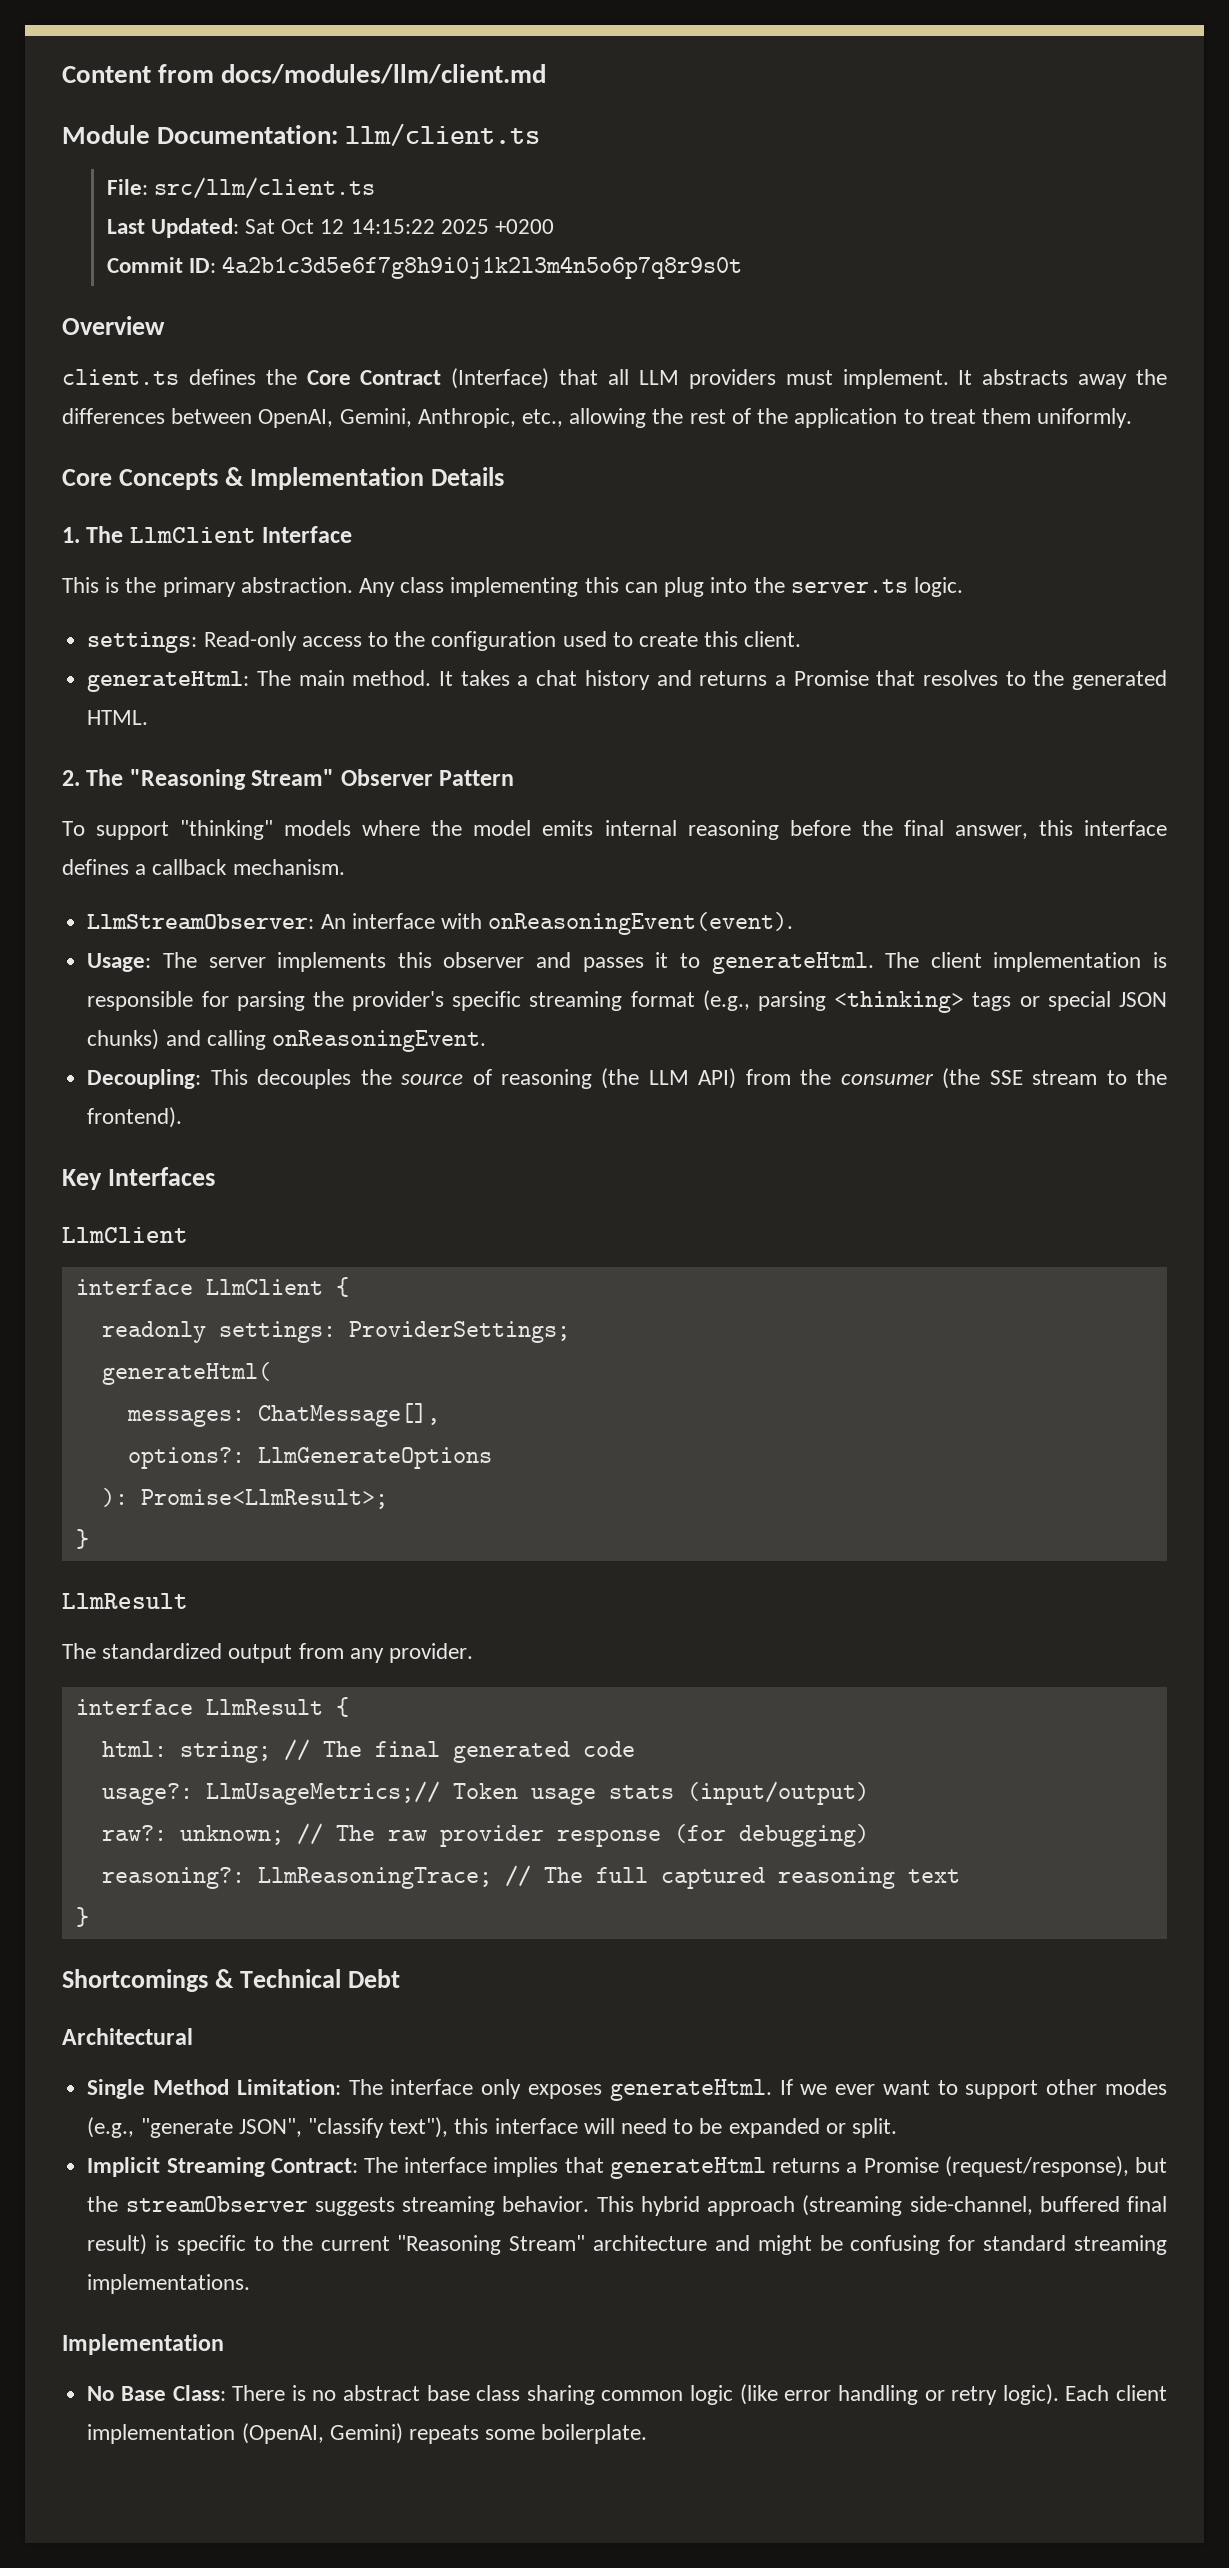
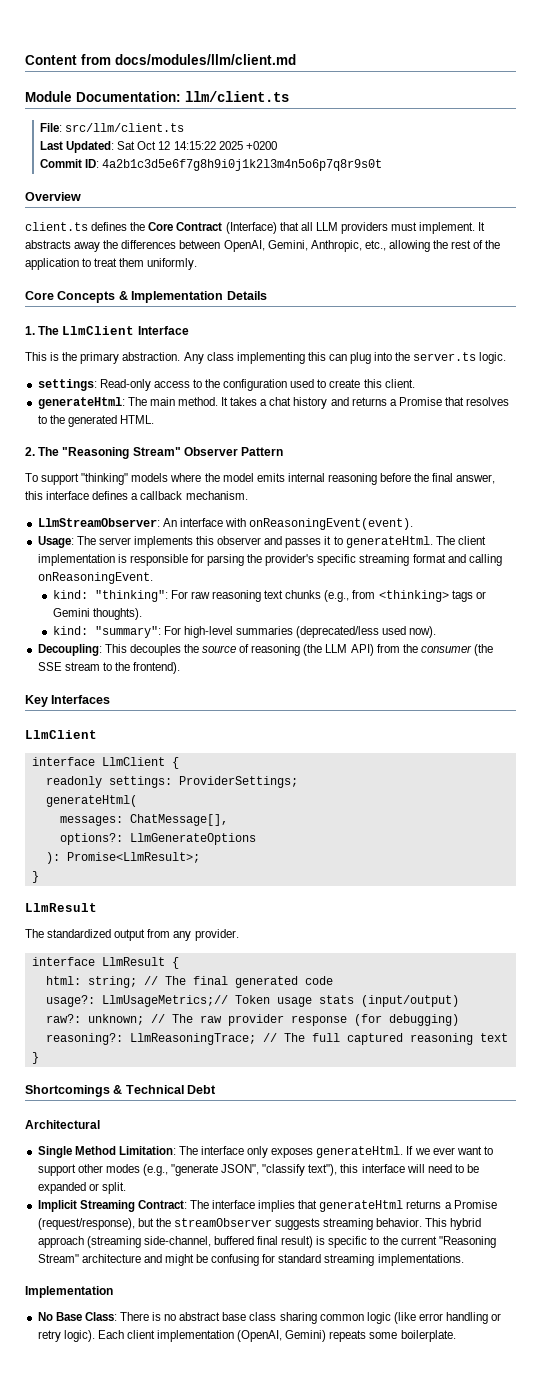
- The client implementation is responsible for parsing the provider's specific streaming format (e.g., parsing <thinking> tags or special JSON chunks) and calling onReasoningEvent.
+ The client implementation is responsible for parsing the provider's specific streaming format and calling onReasoningEvent.
+ kind: "thinking": For raw reasoning text chunks (e.g., from <thinking> tags or Gemini thoughts).
+ kind: "summary": For high-level summaries (deprecated/less used now).

